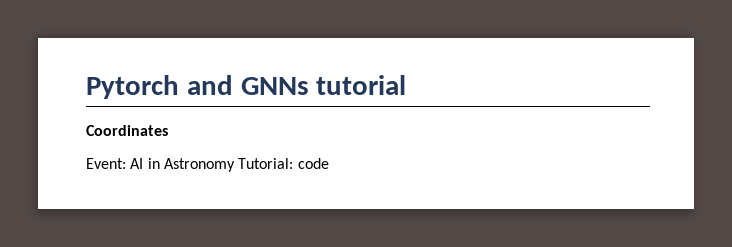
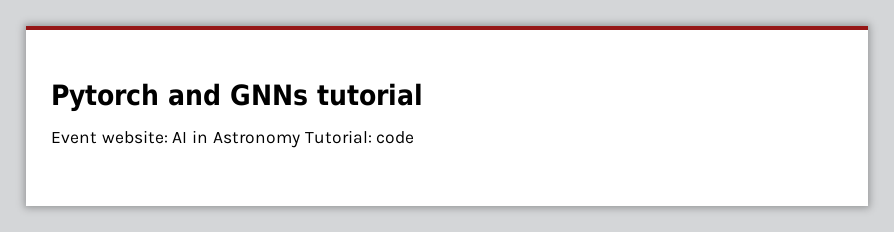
- Coordinates
- Event: AI in Astronomy Tutorial: code
+ Event website: AI in Astronomy Tutorial: code

